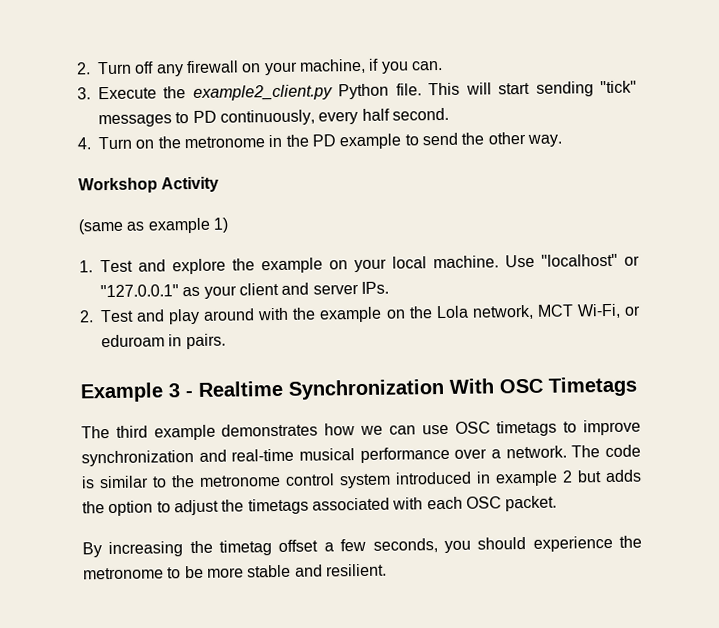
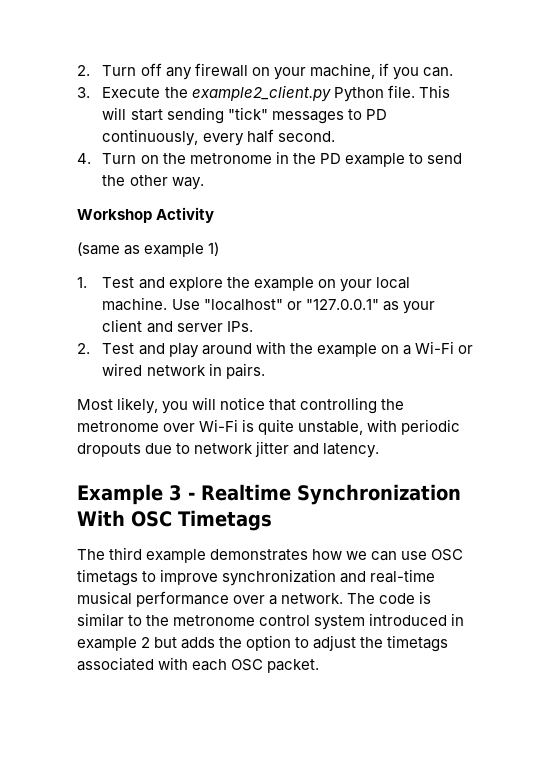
- 2. Test and play around with the example on the Lola network, MCT Wi-Fi, or eduroam in pairs.
+ 2. Test and play around with the example on a Wi-Fi or wired network in pairs.
+ Most likely, you will notice that controlling the metronome over Wi-Fi is quite unstable, with periodic dropouts due to network jitter and latency.
- By increasing the timetag offset a few seconds, you should experience the metronome to be more stable and resilient.

